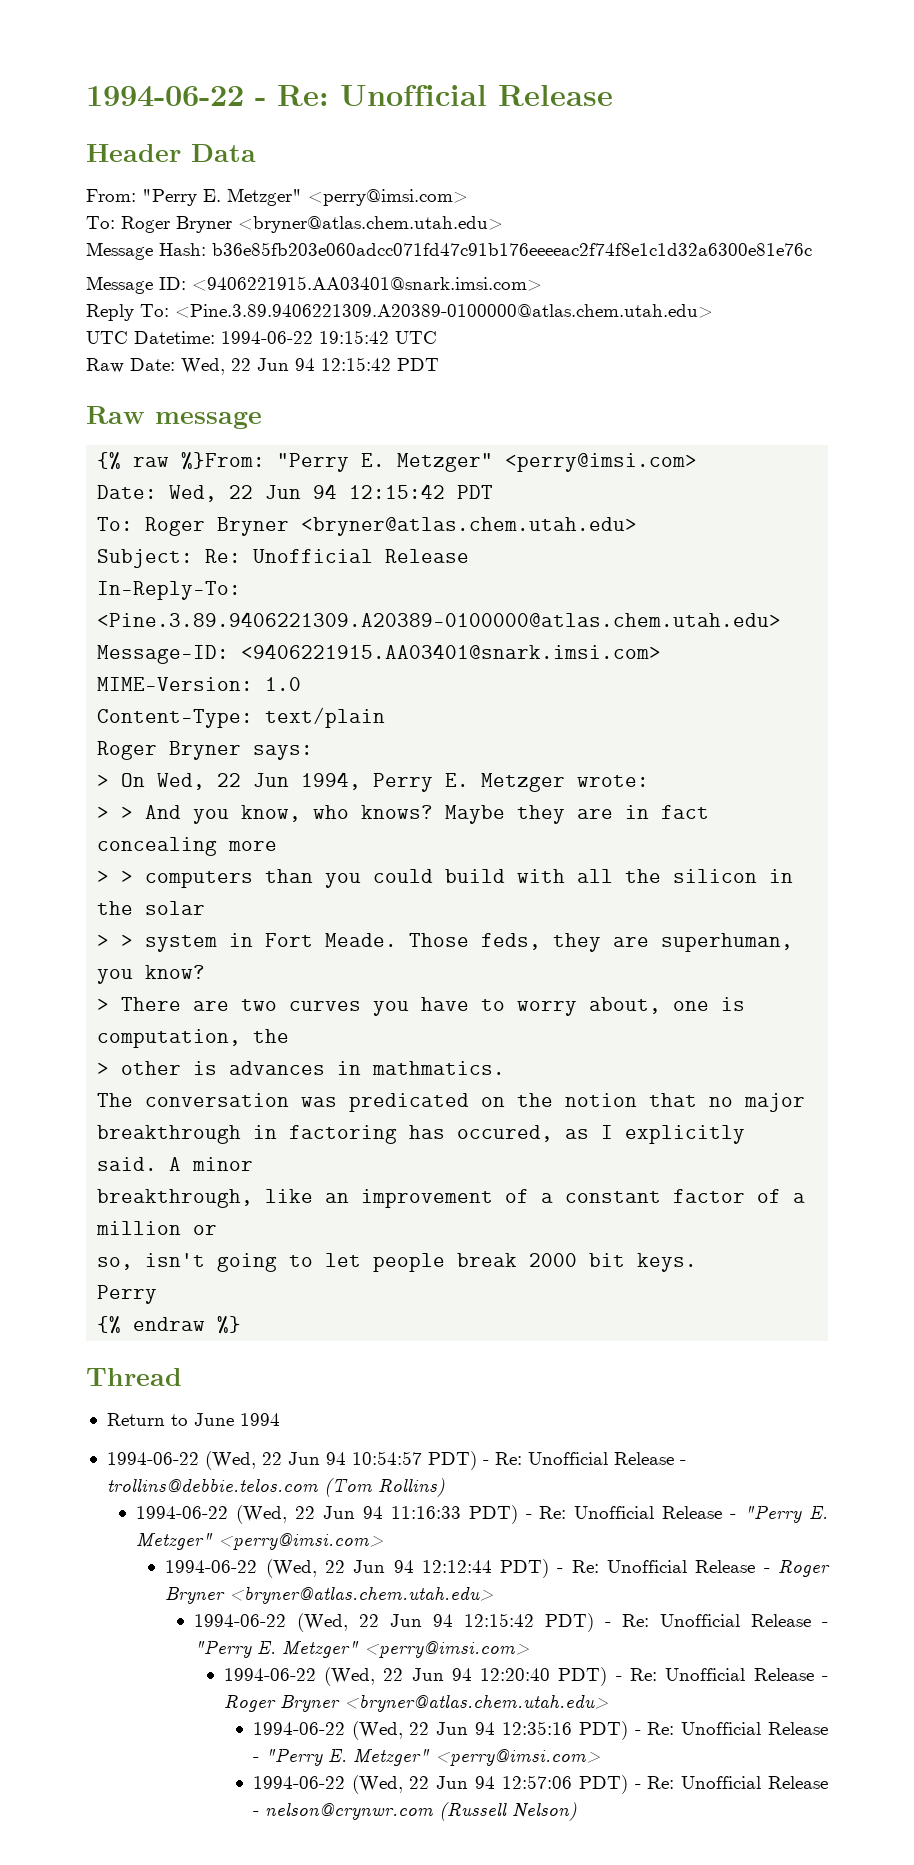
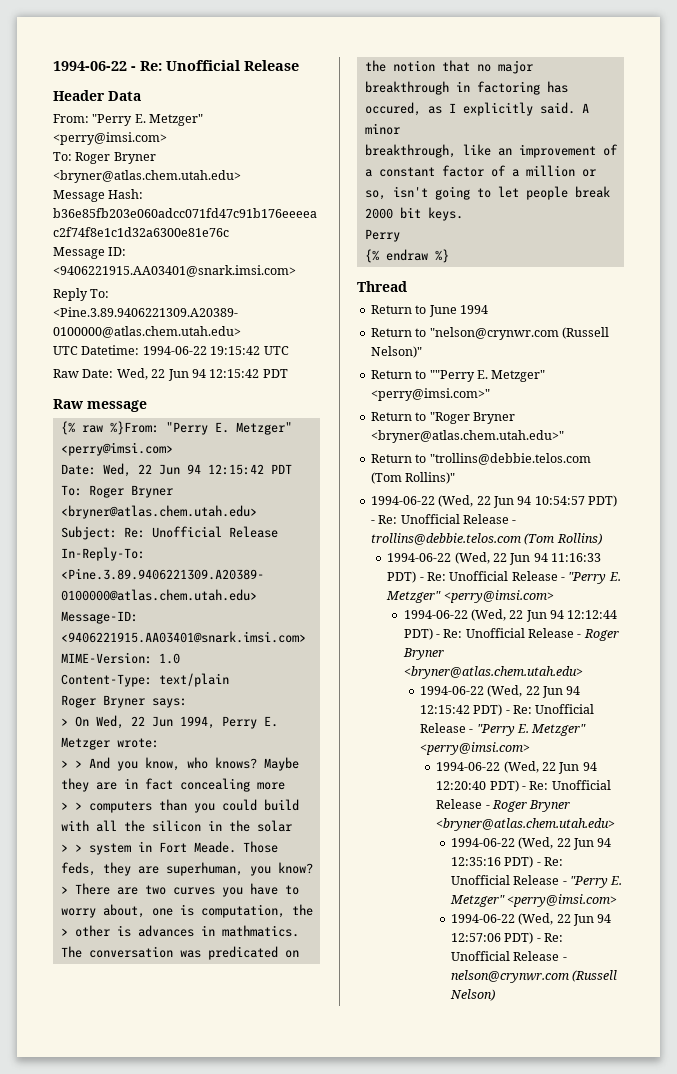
+ Return to "nelson@crynwr.com (Russell Nelson)"
+ Return to ""Perry E. Metzger" <perry@imsi.com>"
+ Return to "Roger Bryner <bryner@atlas.chem.utah.edu>"
+ Return to "trollins@debbie.telos.com (Tom Rollins)"

